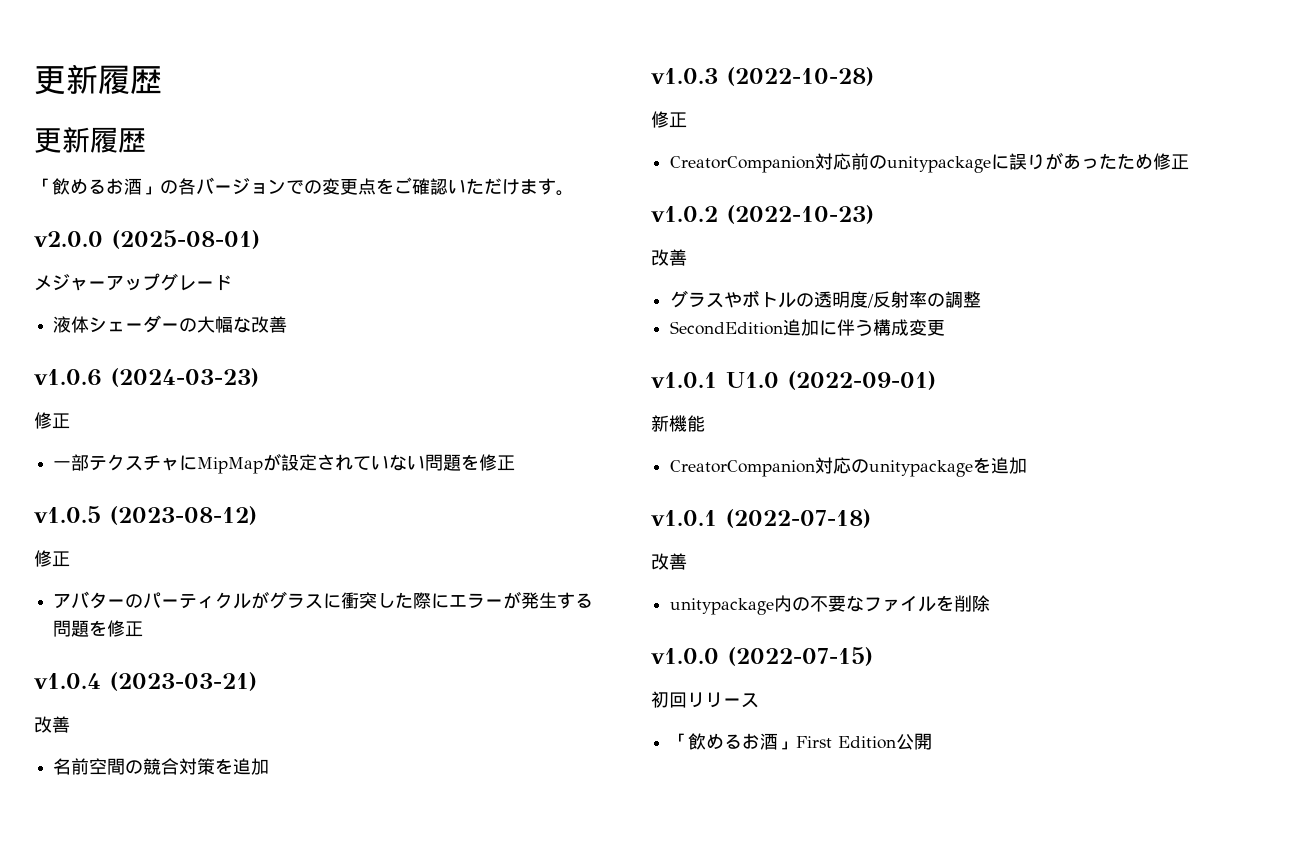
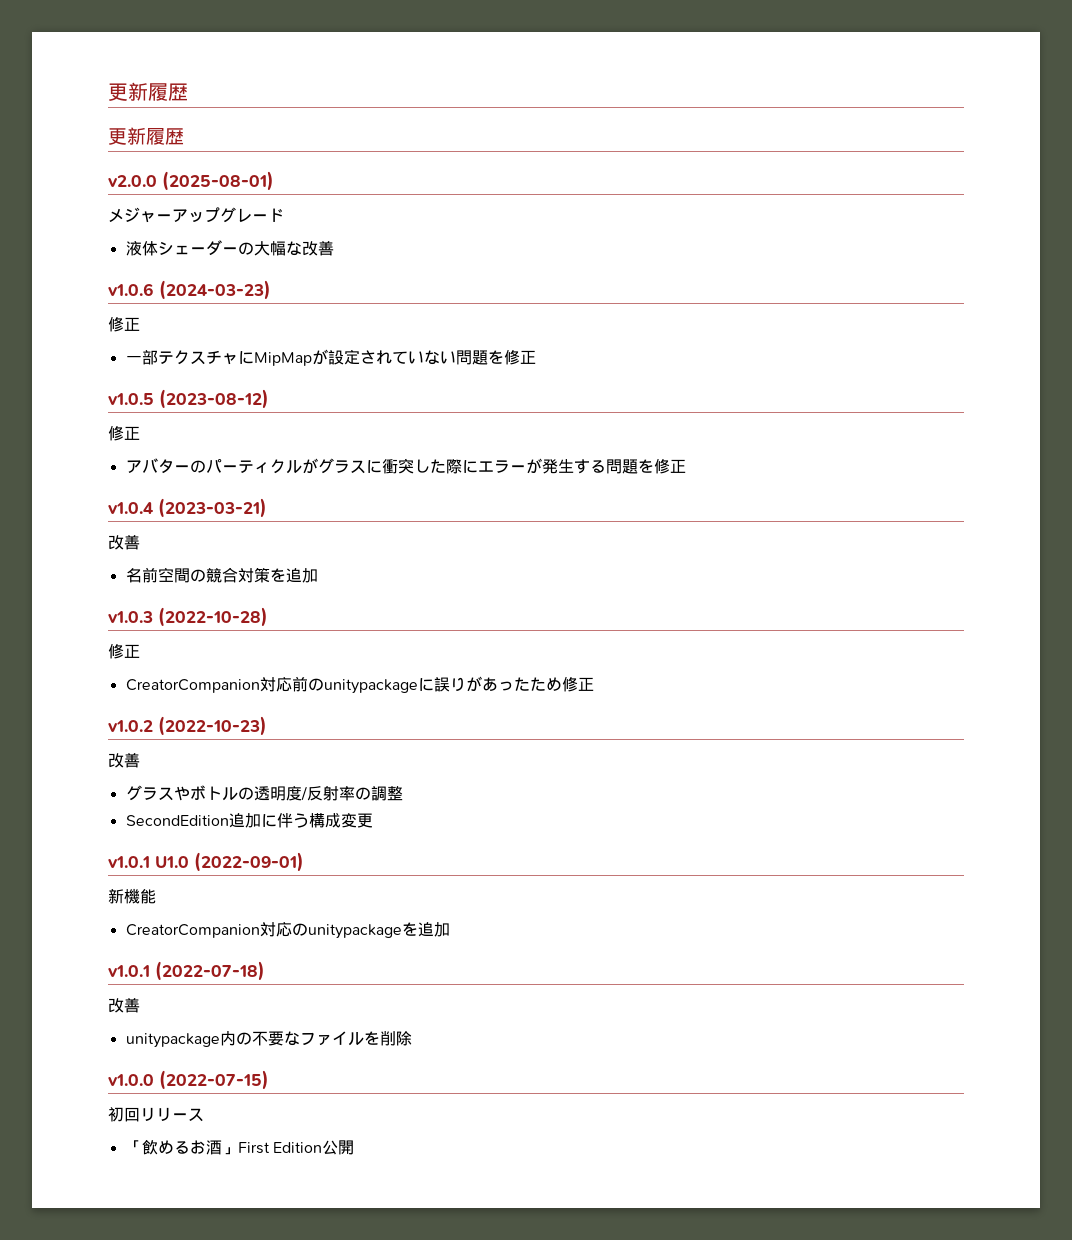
- 「飲めるお酒」の各バージョンでの変更点をご確認いただけます。

